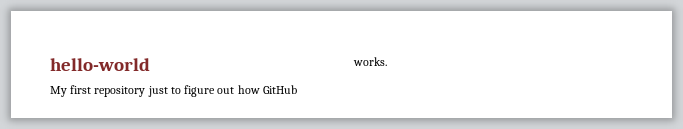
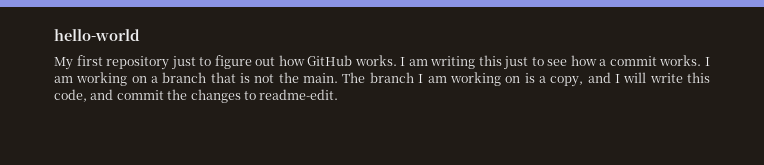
+ I am writing this just to see how a commit works. I am working on a branch that is not the main. The branch I am working on is a copy, and I will write this code, and commit the changes to readme-edit.

